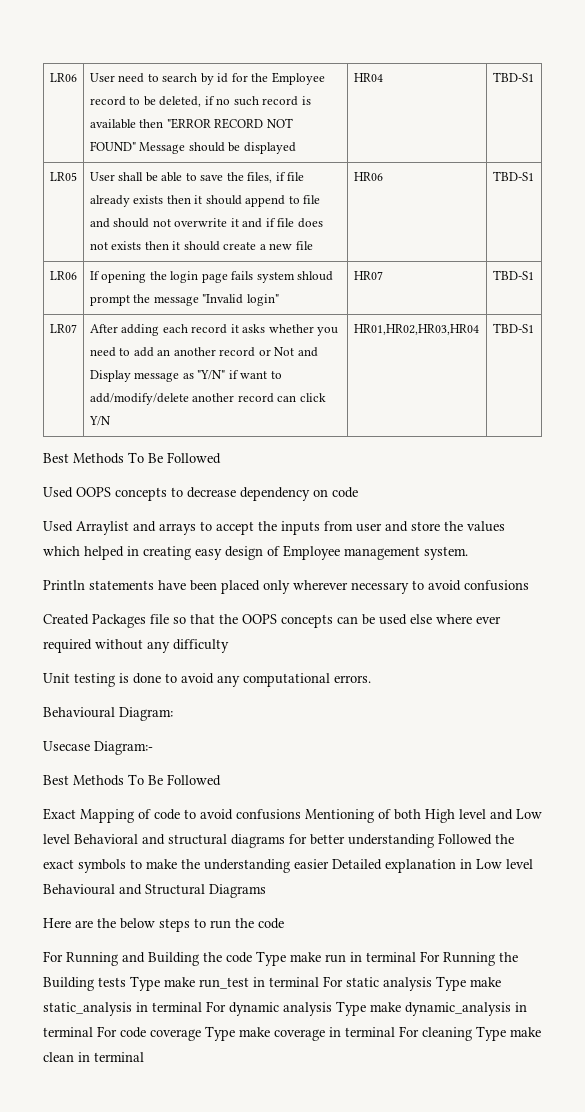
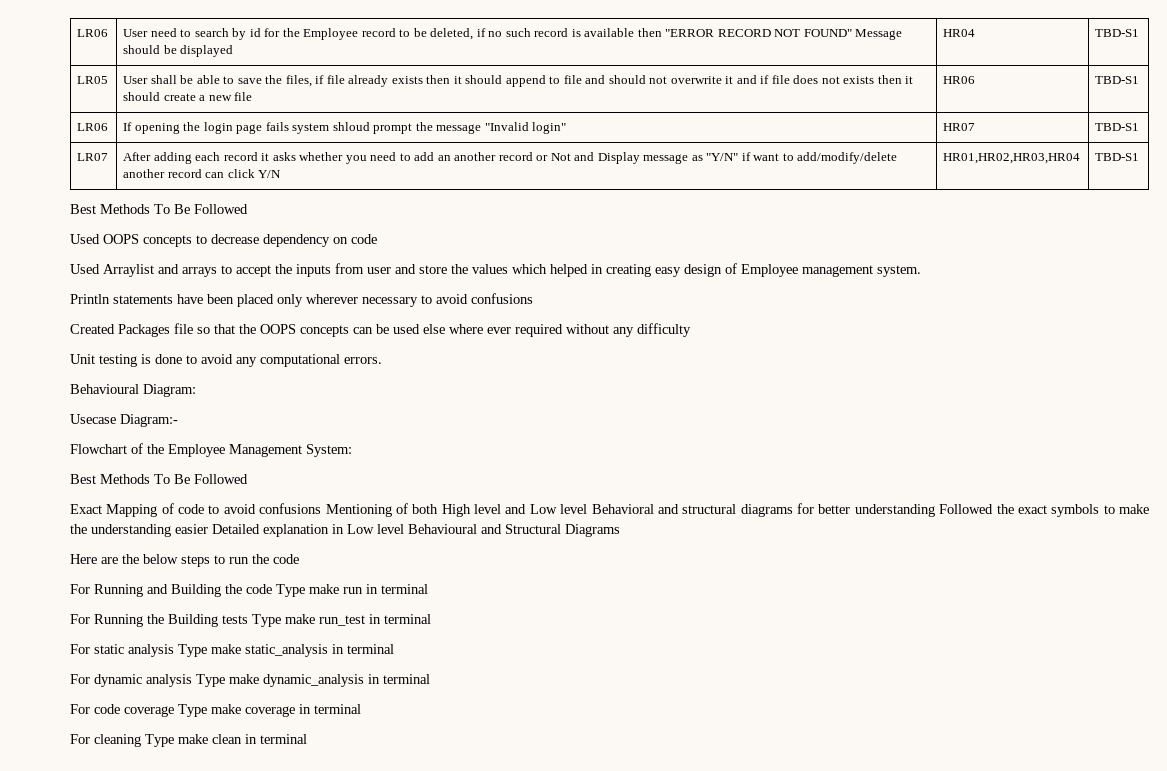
+ Flowchart of the Employee Management System:
- For Running and Building the code Type make run in terminal For Running the Building tests Type make run_test in terminal For static analysis Type make static_analysis in terminal For dynamic analysis Type make dynamic_analysis in terminal For code coverage Type make coverage in terminal For cleaning Type make clean in terminal
+ For Running and Building the code Type make run in terminal
+ For Running the Building tests Type make run_test in terminal
+ For static analysis Type make static_analysis in terminal
+ For dynamic analysis Type make dynamic_analysis in terminal
+ For code coverage Type make coverage in terminal
+ For cleaning Type make clean in terminal

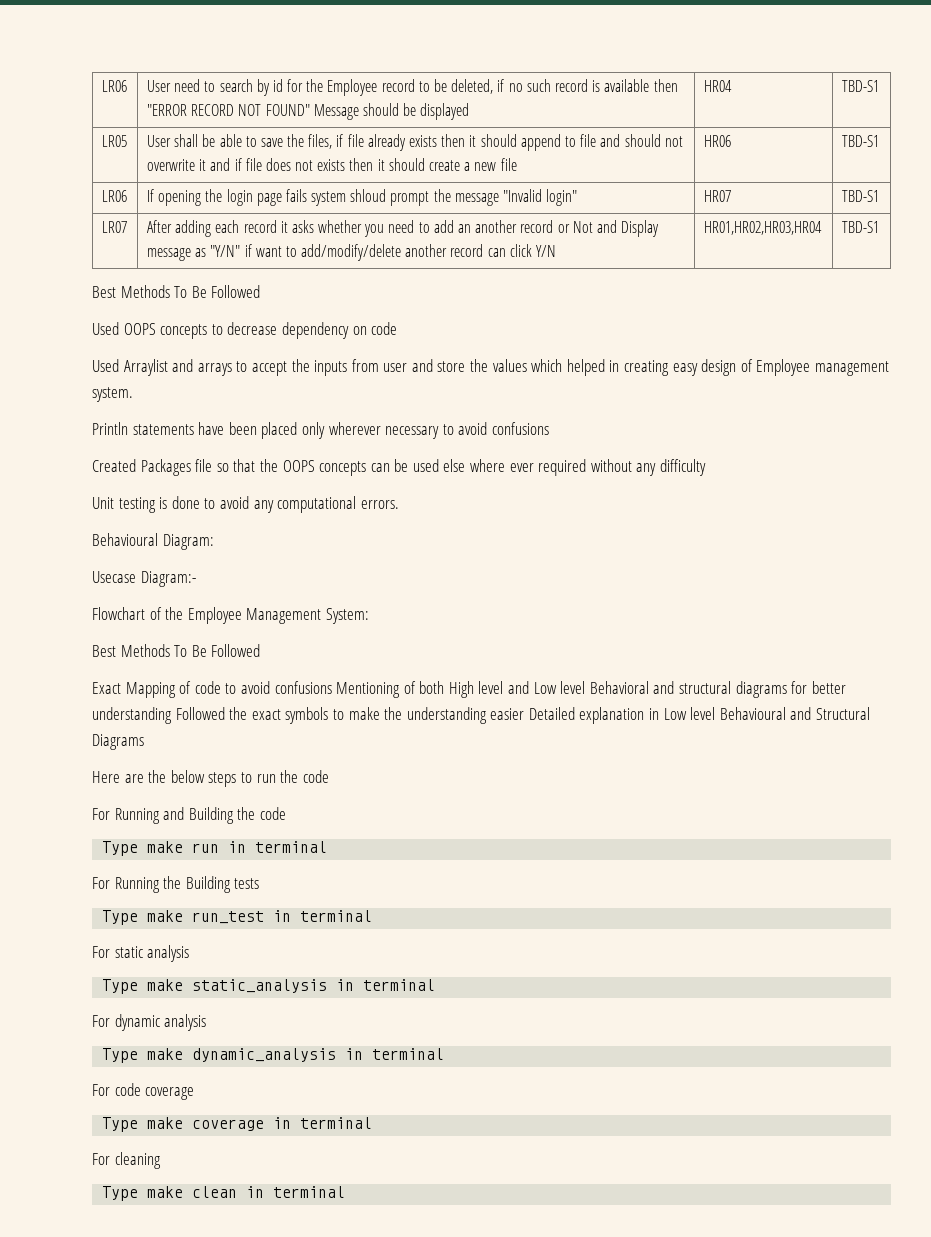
- For Running and Building the code Type make run in terminal
+ For Running and Building the code
+ Type make run in terminal
- For Running the Building tests Type make run_test in terminal
+ For Running the Building tests
+ Type make run_test in terminal
- For static analysis Type make static_analysis in terminal
+ For static analysis
+ Type make static_analysis in terminal
- For dynamic analysis Type make dynamic_analysis in terminal
+ For dynamic analysis
+ Type make dynamic_analysis in terminal
- For code coverage Type make coverage in terminal
+ For code coverage
+ Type make coverage in terminal
- For cleaning Type make clean in terminal
+ For cleaning
+ Type make clean in terminal

